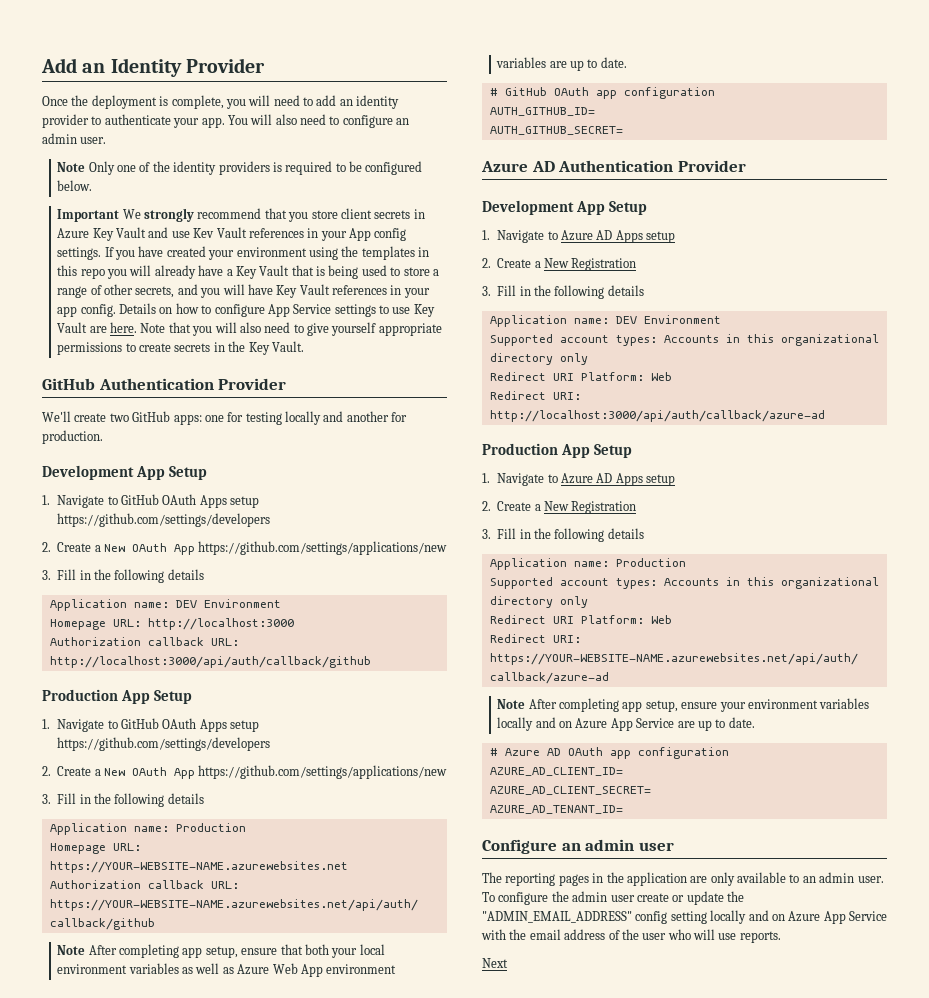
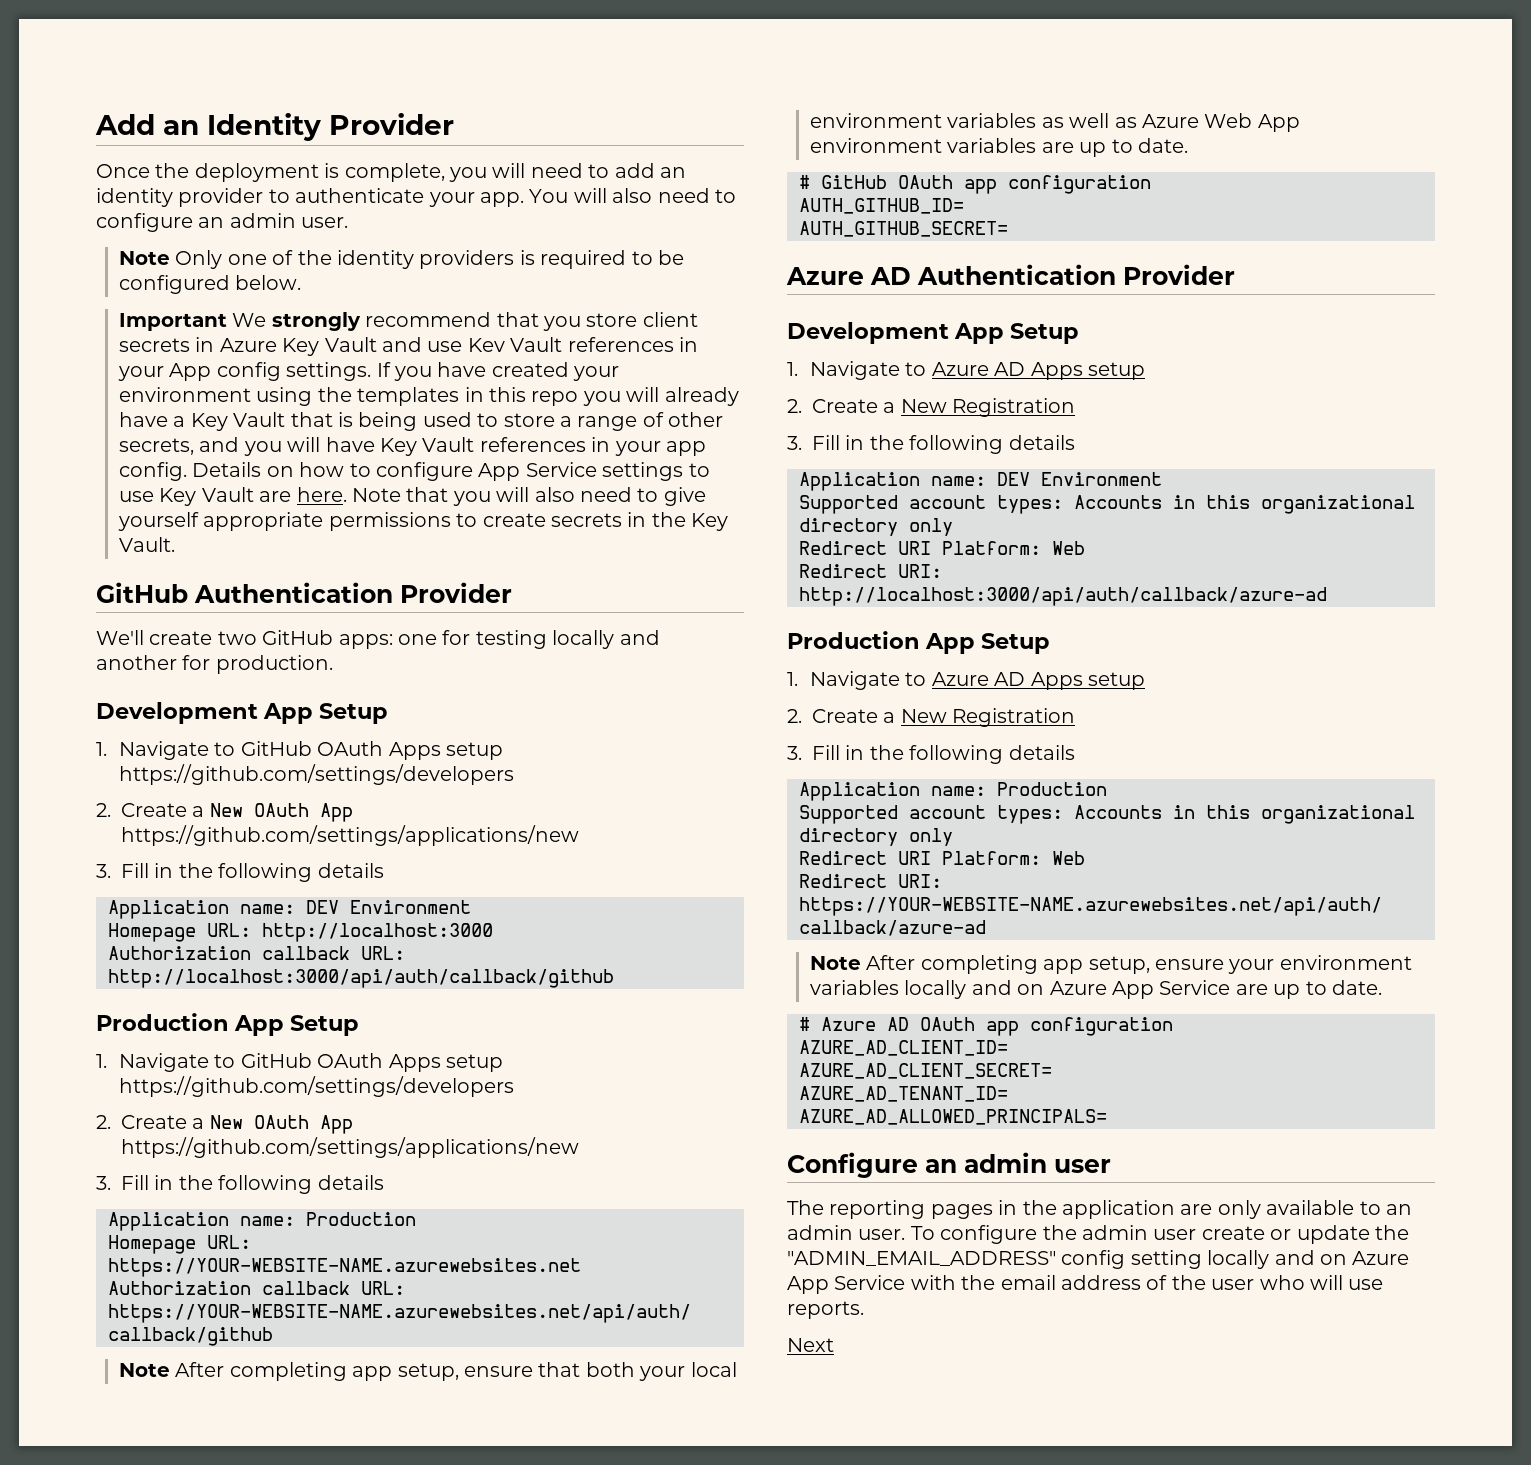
+ AZURE_AD_ALLOWED_PRINCIPALS=

